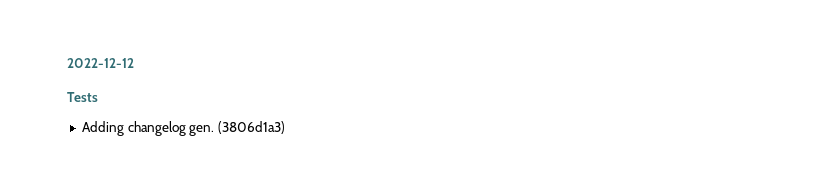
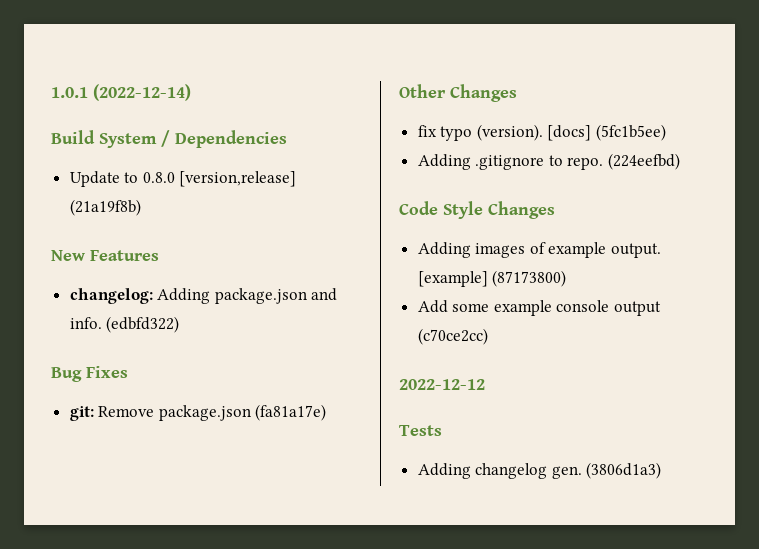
+ 1.0.1 (2022-12-14)
+ Build System / Dependencies
+ Update to 0.8.0 [version,release] (21a19f8b)
+ New Features
+ changelog: Adding package.json and info. (edbfd322)
+ Bug Fixes
+ git: Remove package.json (fa81a17e)
+ Other Changes
+ fix typo (version). [docs] (5fc1b5ee)
+ Adding .gitignore to repo. (224eefbd)
+ Code Style Changes
+ Adding images of example output. [example] (87173800)
+ Add some example console output (c70ce2cc)

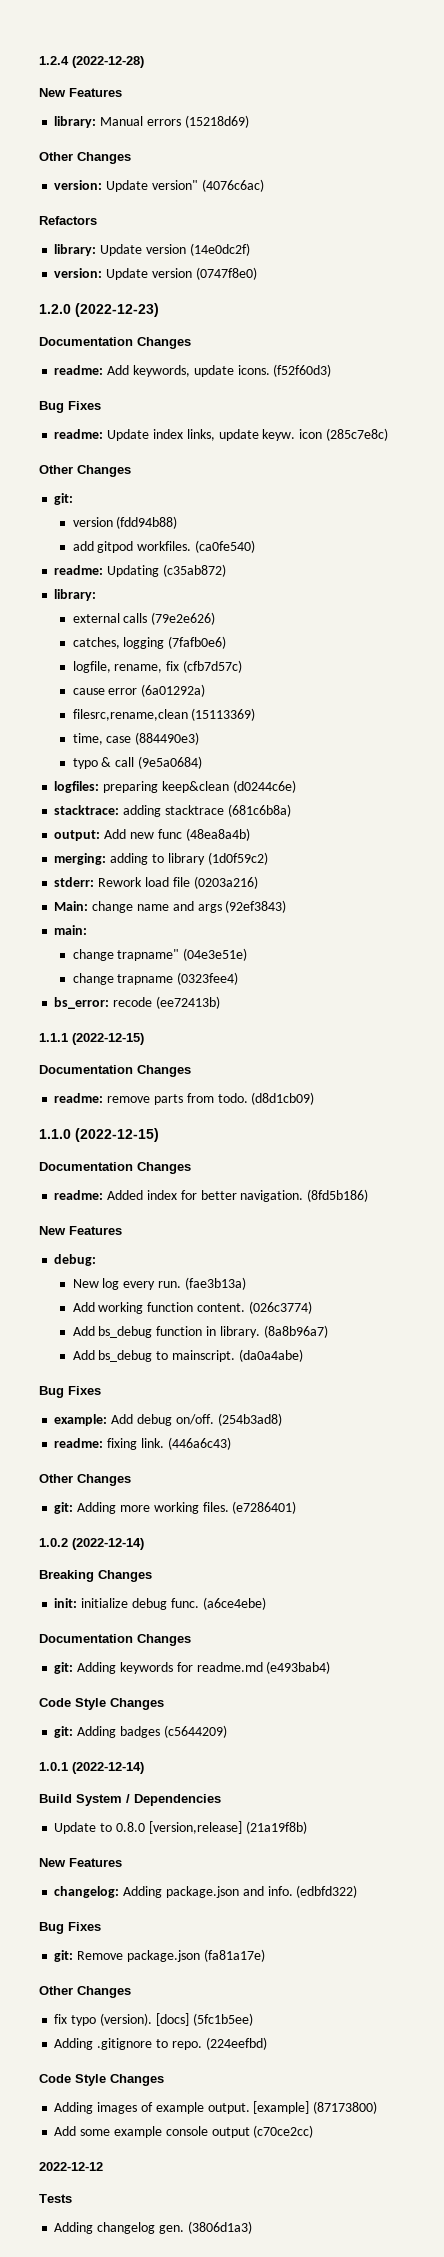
+ 1.2.4 (2022-12-28)
+ New Features
+ library: Manual errors (15218d69)
+ Other Changes
+ version: Update version" (4076c6ac)
+ Refactors
+ library: Update version (14e0dc2f)
+ version: Update version (0747f8e0)
+ 1.2.0 (2022-12-23)
+ Documentation Changes
+ readme: Add keywords, update icons. (f52f60d3)
+ Bug Fixes
+ readme: Update index links, update keyw. icon (285c7e8c)
+ Other Changes
+ git:
+ version (fdd94b88)
+ add gitpod workfiles. (ca0fe540)
+ readme: Updating (c35ab872)
+ library:
+ external calls (79e2e626)
+ catches, logging (7fafb0e6)
+ logfile, rename, fix (cfb7d57c)
+ cause error (6a01292a)
+ filesrc,rename,clean (15113369)
+ time, case (884490e3)
+ typo & call (9e5a0684)
+ logfiles: preparing keep&clean (d0244c6e)
+ stacktrace: adding stacktrace (681c6b8a)
+ output: Add new func (48ea8a4b)
+ merging: adding to library (1d0f59c2)
+ stderr: Rework load file (0203a216)
+ Main: change name and args (92ef3843)
+ main:
+ change trapname" (04e3e51e)
+ change trapname (0323fee4)
+ bs_error: recode (ee72413b)
+ 1.1.1 (2022-12-15)
+ Documentation Changes
+ readme: remove parts from todo. (d8d1cb09)
+ 1.1.0 (2022-12-15)
+ Documentation Changes
+ readme: Added index for better navigation. (8fd5b186)
+ New Features
+ debug:
+ New log every run. (fae3b13a)
+ Add working function content. (026c3774)
+ Add bs_debug function in library. (8a8b96a7)
+ Add bs_debug to mainscript. (da0a4abe)
+ Bug Fixes
+ example: Add debug on/off. (254b3ad8)
+ readme: fixing link. (446a6c43)
+ Other Changes
+ git: Adding more working files. (e7286401)
+ 1.0.2 (2022-12-14)
+ Breaking Changes
+ init: initialize debug func. (a6ce4ebe)
+ Documentation Changes
+ git: Adding keywords for readme.md (e493bab4)
+ Code Style Changes
+ git: Adding badges (c5644209)

